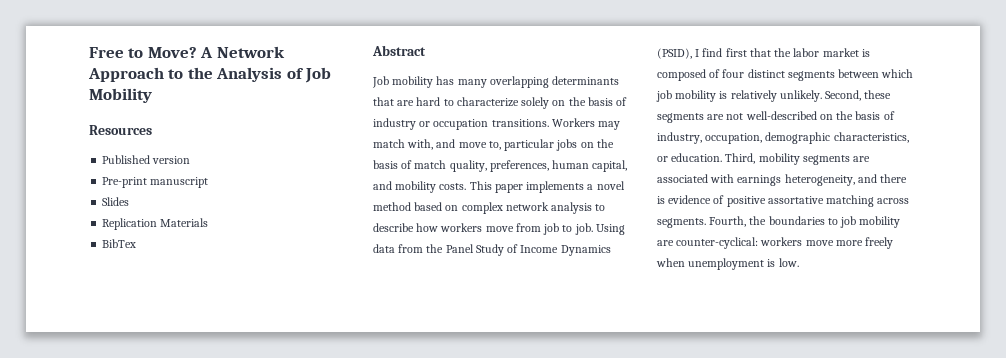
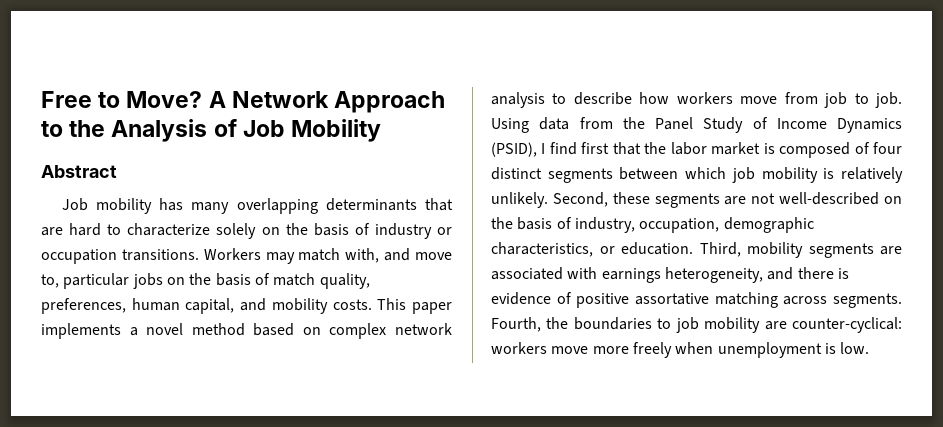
- Resources
- Published version
- Pre-print manuscript
- Slides
- Replication Materials
- BibTex

